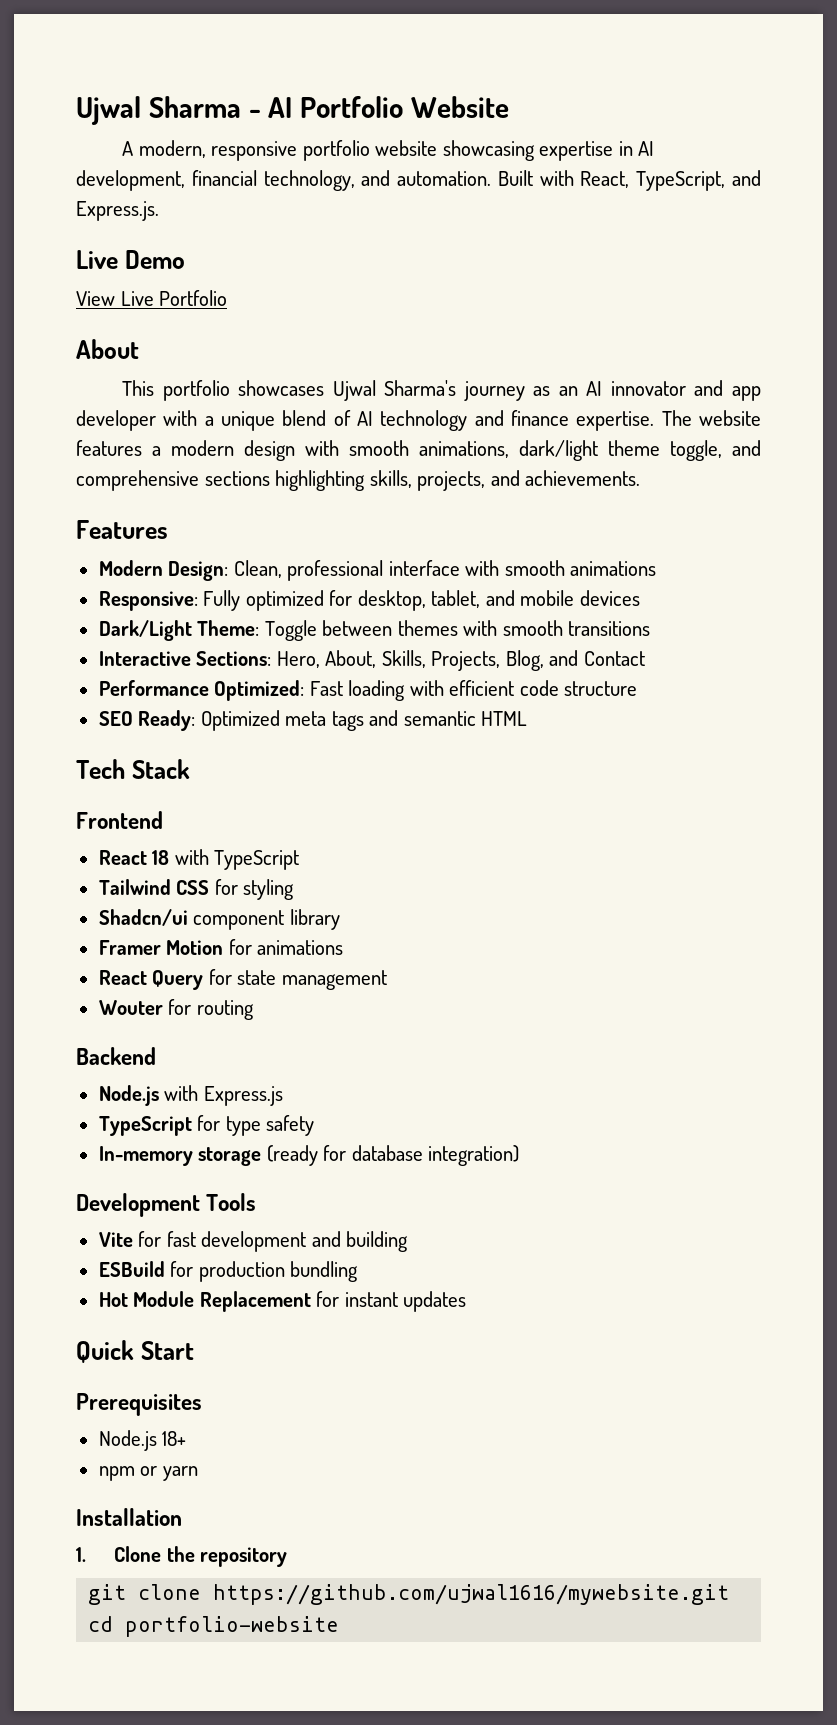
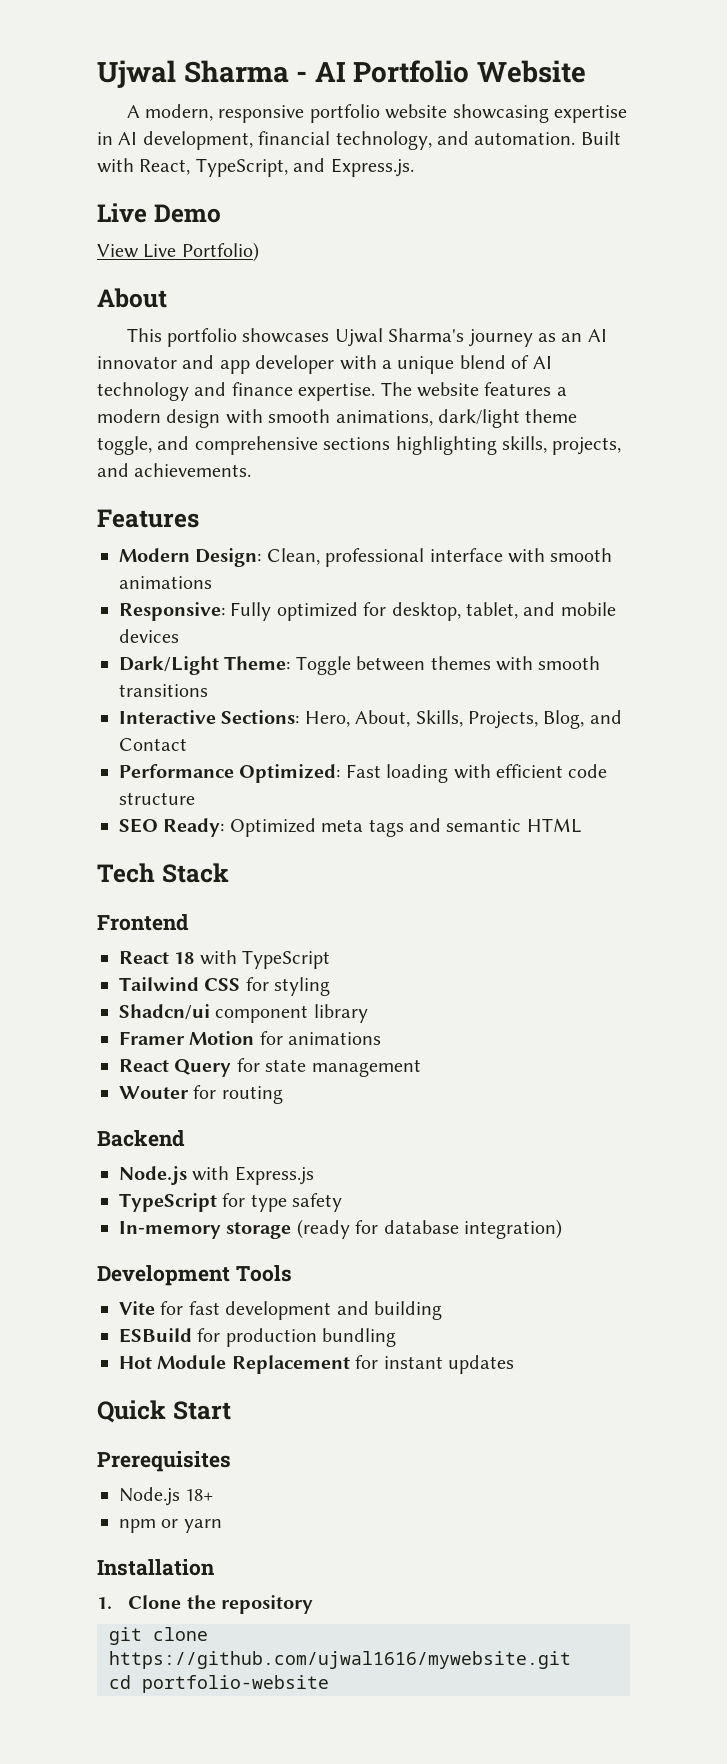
- View Live Portfolio
+ View Live Portfolio)

